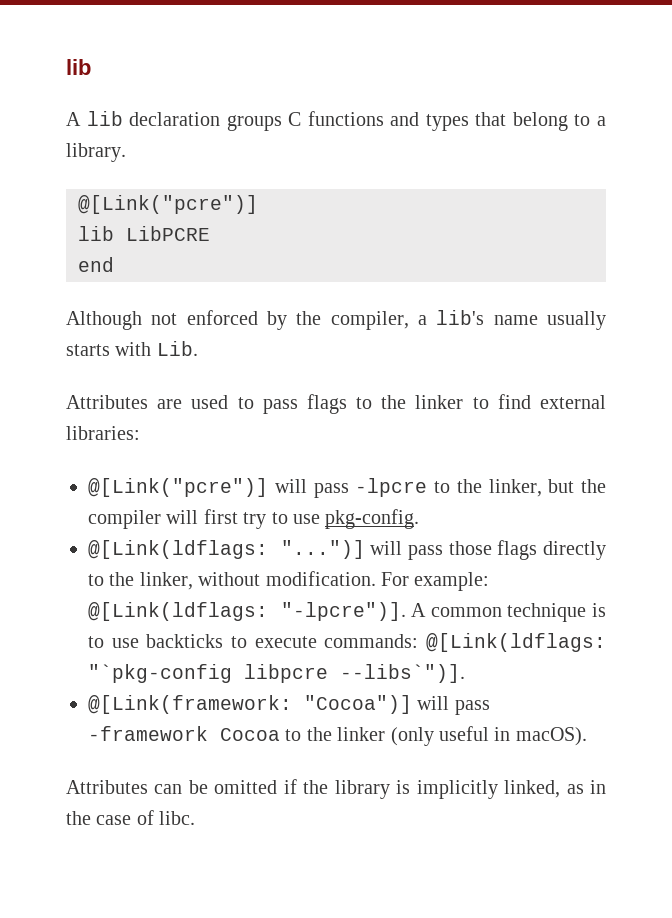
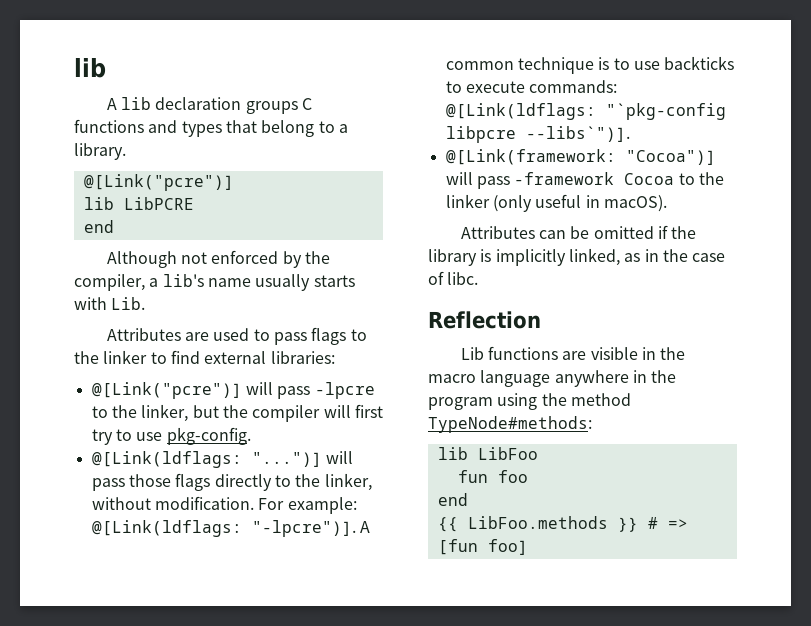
+ Reflection
+ Lib functions are visible in the macro language anywhere in the program using the method TypeNode#methods:
+ lib LibFoo
+ fun foo
+ end
+ {{ LibFoo.methods }} # => [fun foo]

